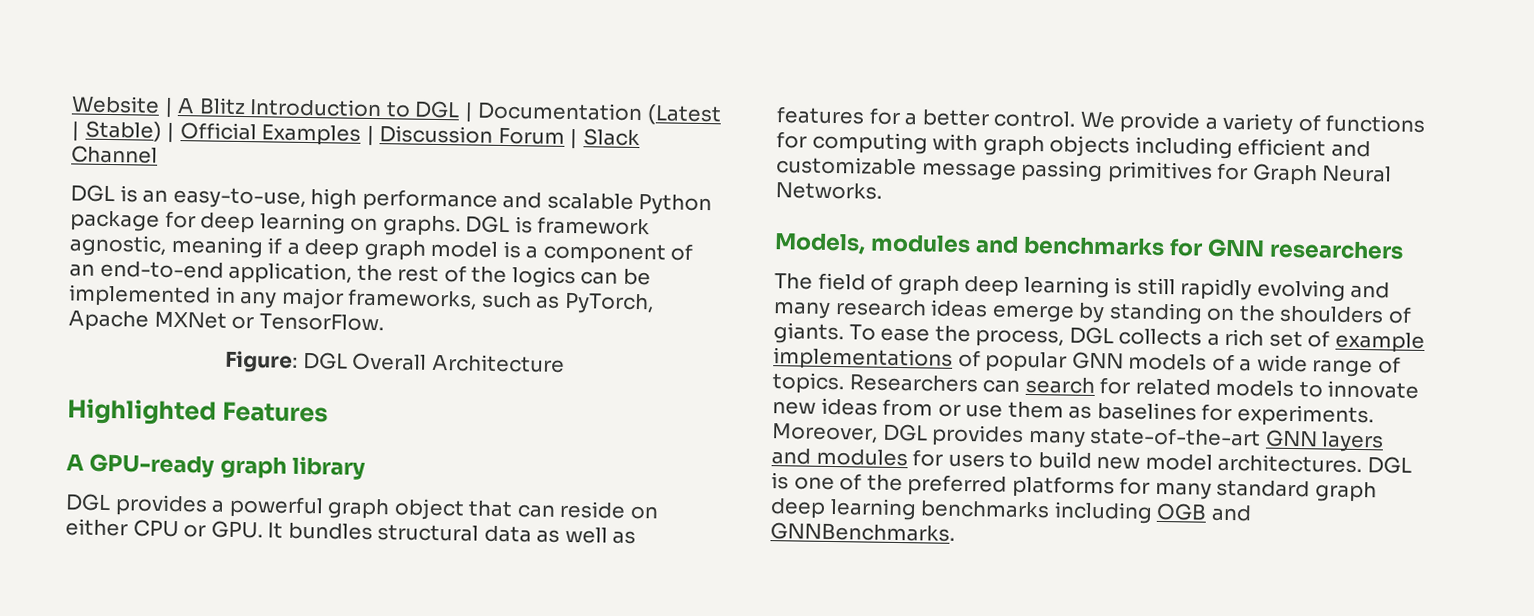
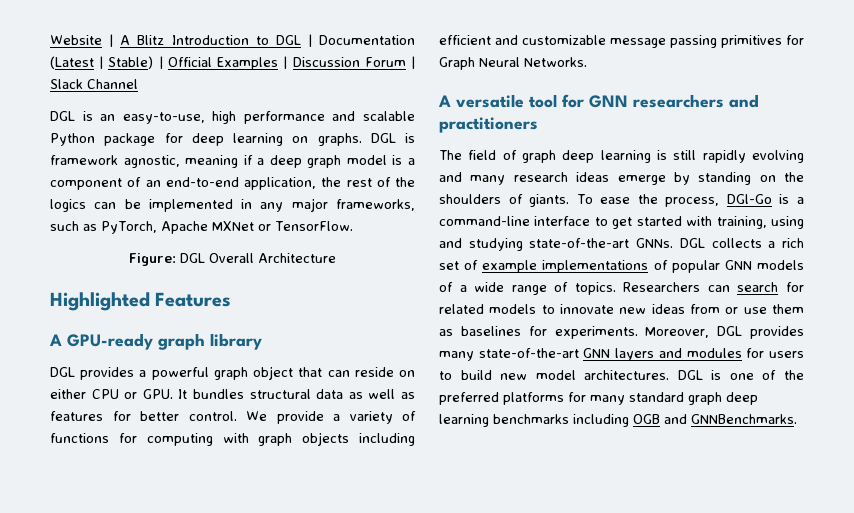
- DGL provides a powerful graph object that can reside on either CPU or GPU. It bundles structural data as well as features for a better control.
+ DGL provides a powerful graph object that can reside on either CPU or GPU. It bundles structural data as well as features for better control.
- Models, modules and benchmarks for GNN researchers
+ A versatile tool for GNN researchers and practitioners
- To ease the process, DGL collects a rich set of example implementations of popular GNN models of a wide range of topics.
+ To ease the process, DGl-Go is a command-line interface to get started with training, using and studying state-of-the-art GNNs. DGL collects a rich set of example implementations of popular GNN models of a wide range of topics.

